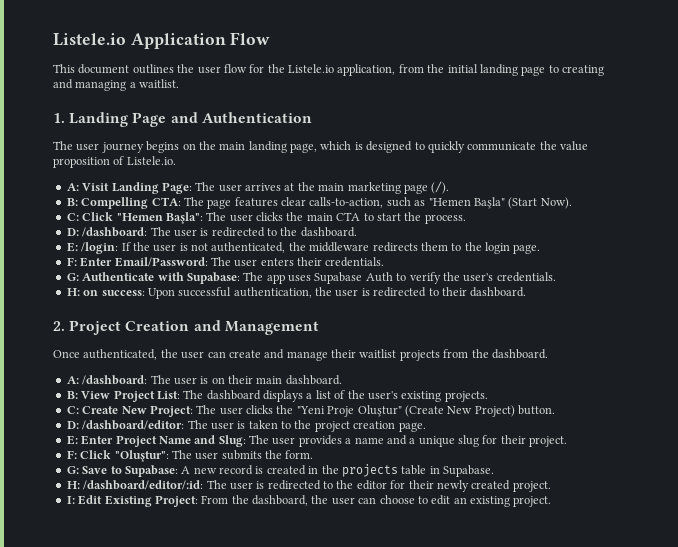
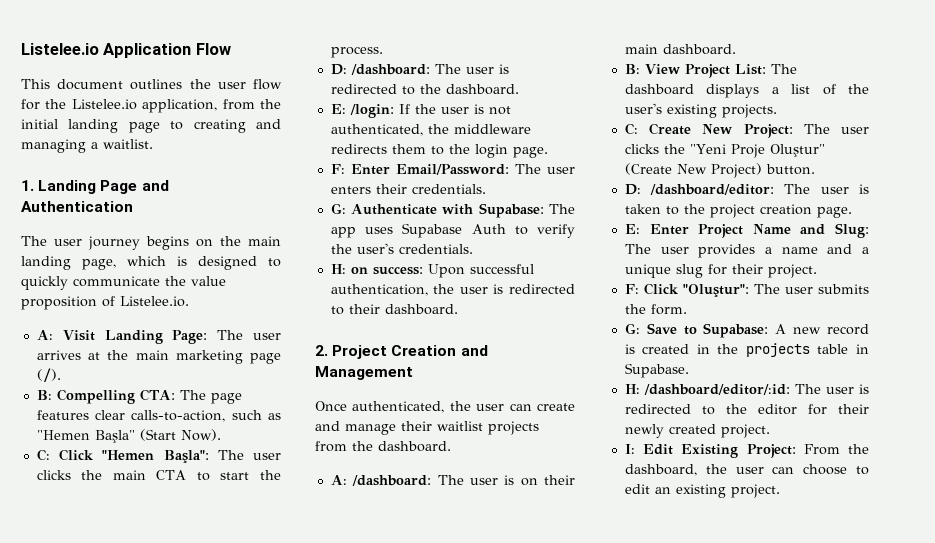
- Listele.io Application Flow
+ Listelee.io Application Flow
- This document outlines the user flow for the Listele.io application, from the initial landing page to creating and managing a waitlist.
+ This document outlines the user flow for the Listelee.io application, from the initial landing page to creating and managing a waitlist.
- The user journey begins on the main landing page, which is designed to quickly communicate the value proposition of Listele.io.
+ The user journey begins on the main landing page, which is designed to quickly communicate the value proposition of Listelee.io.

